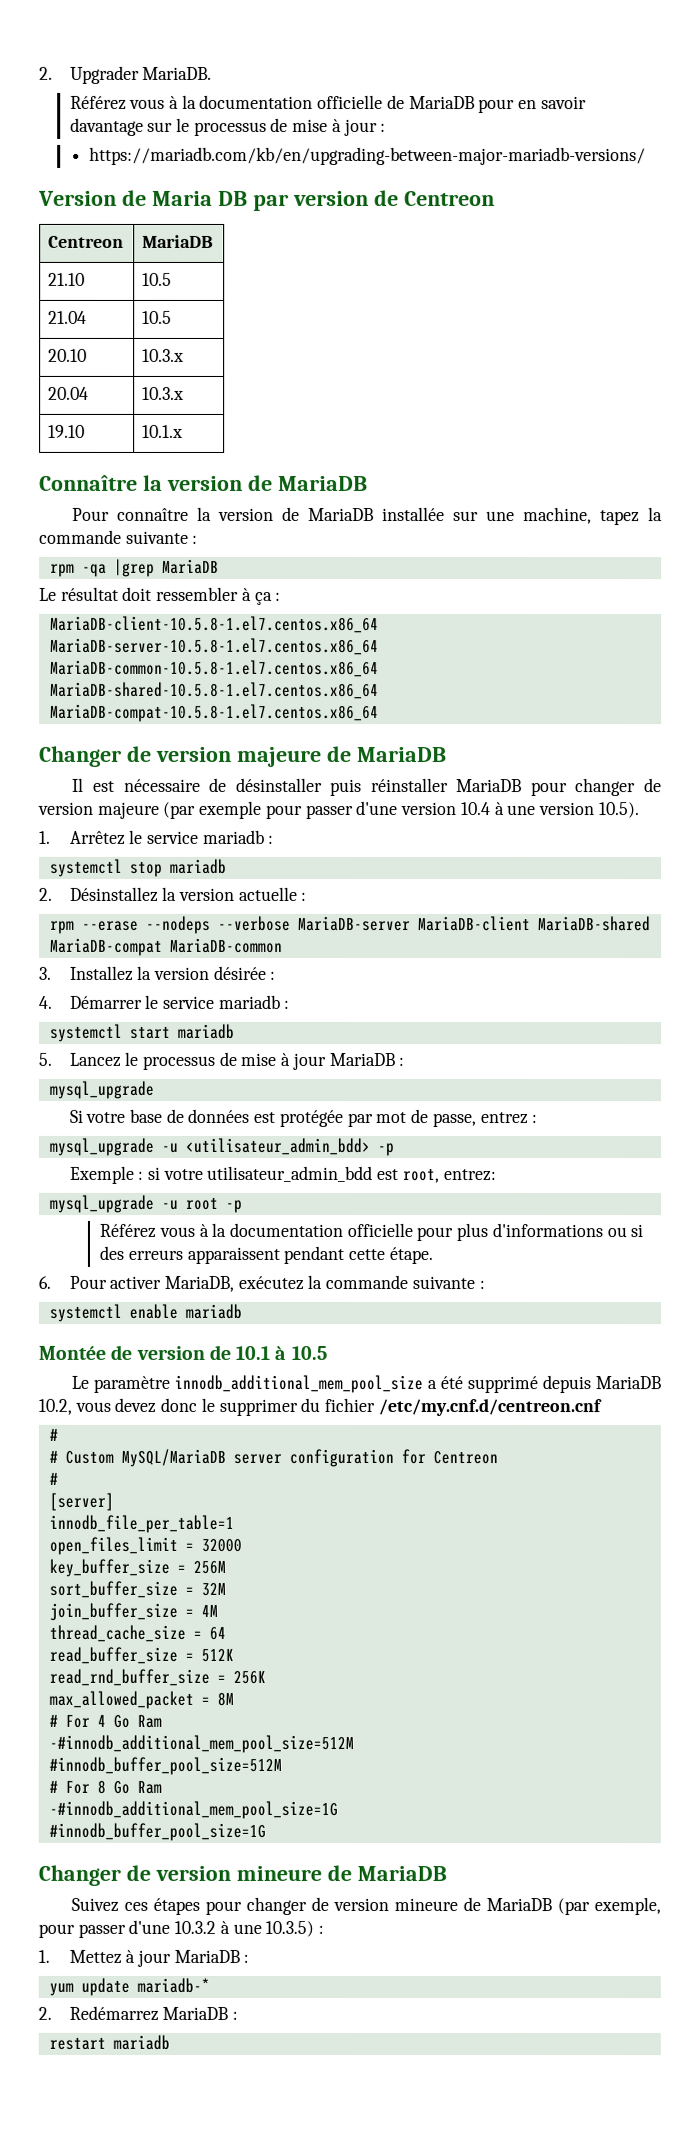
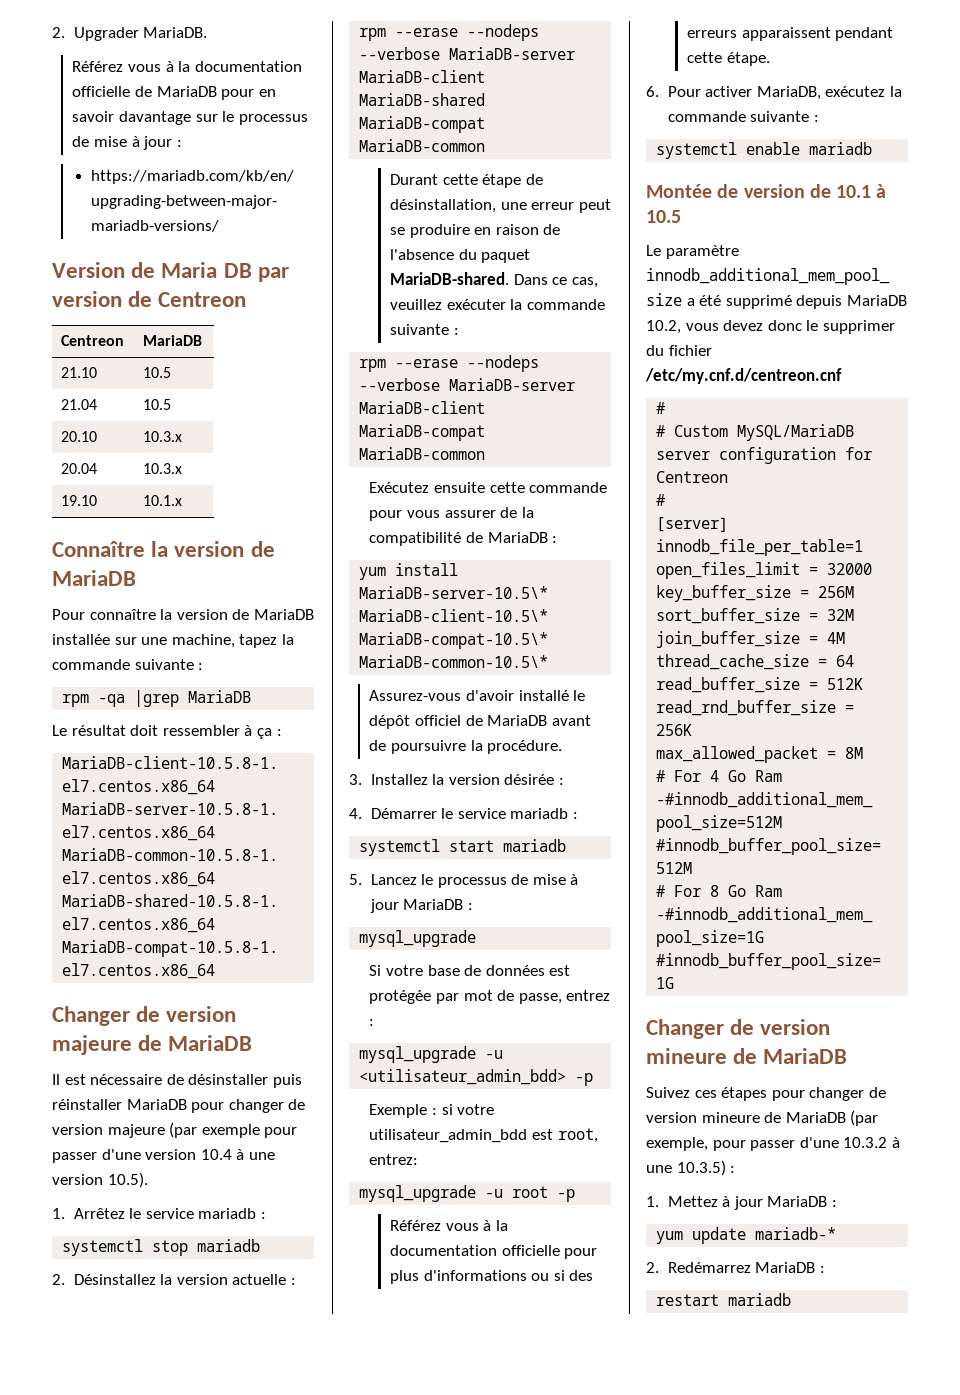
+ Durant cette étape de désinstallation, une erreur peut se produire en raison de l'absence du paquet MariaDB-shared. Dans ce cas, veuillez exécuter la commande suivante :
+ rpm --erase --nodeps --verbose MariaDB-server MariaDB-client MariaDB-compat MariaDB-common
+ Exécutez ensuite cette commande pour vous assurer de la compatibilité de MariaDB :
+ yum install MariaDB-server-10.5\* MariaDB-client-10.5\* MariaDB-compat-10.5\* MariaDB-common-10.5\*
+ Assurez-vous d'avoir installé le dépôt officiel de MariaDB avant de poursuivre la procédure.

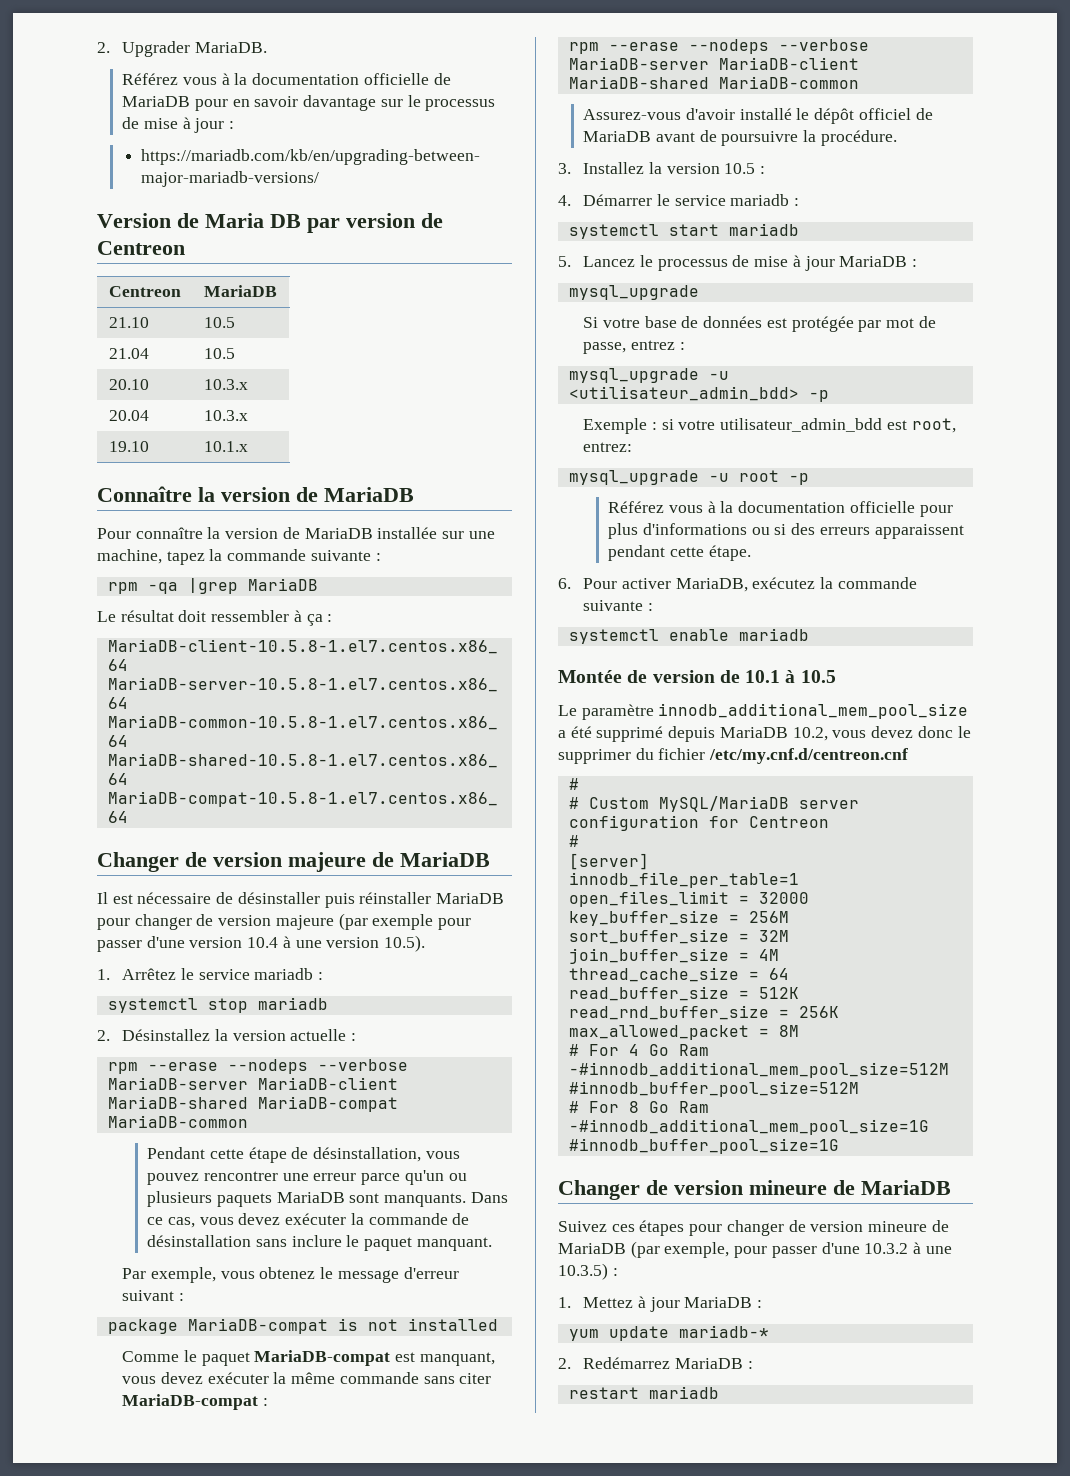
- Durant cette étape de désinstallation, une erreur peut se produire en raison de l'absence du paquet MariaDB-shared.
+ Pendant cette étape de désinstallation, vous pouvez rencontrer une erreur parce qu'un ou plusieurs paquets MariaDB sont manquants.
- Dans ce cas, veuillez exécuter la commande suivante :
- rpm --erase --nodeps --verbose MariaDB-server MariaDB-client MariaDB-compat MariaDB-common
- Exécutez ensuite cette commande pour vous assurer de la compatibilité de MariaDB :
- yum install MariaDB-server-10.5\* MariaDB-client-10.5\* MariaDB-compat-10.5\* MariaDB-common-10.5\*
+ Dans ce cas, vous devez exécuter la commande de désinstallation sans inclure le paquet manquant.
+ Par exemple, vous obtenez le message d'erreur suivant :
+ package MariaDB-compat is not installed
+ Comme le paquet MariaDB-compat est manquant, vous devez exécuter la même commande sans citer MariaDB-compat :
+ rpm --erase --nodeps --verbose MariaDB-server MariaDB-client MariaDB-shared MariaDB-common
- 3. Installez la version désirée :
+ 3. Installez la version 10.5 :

